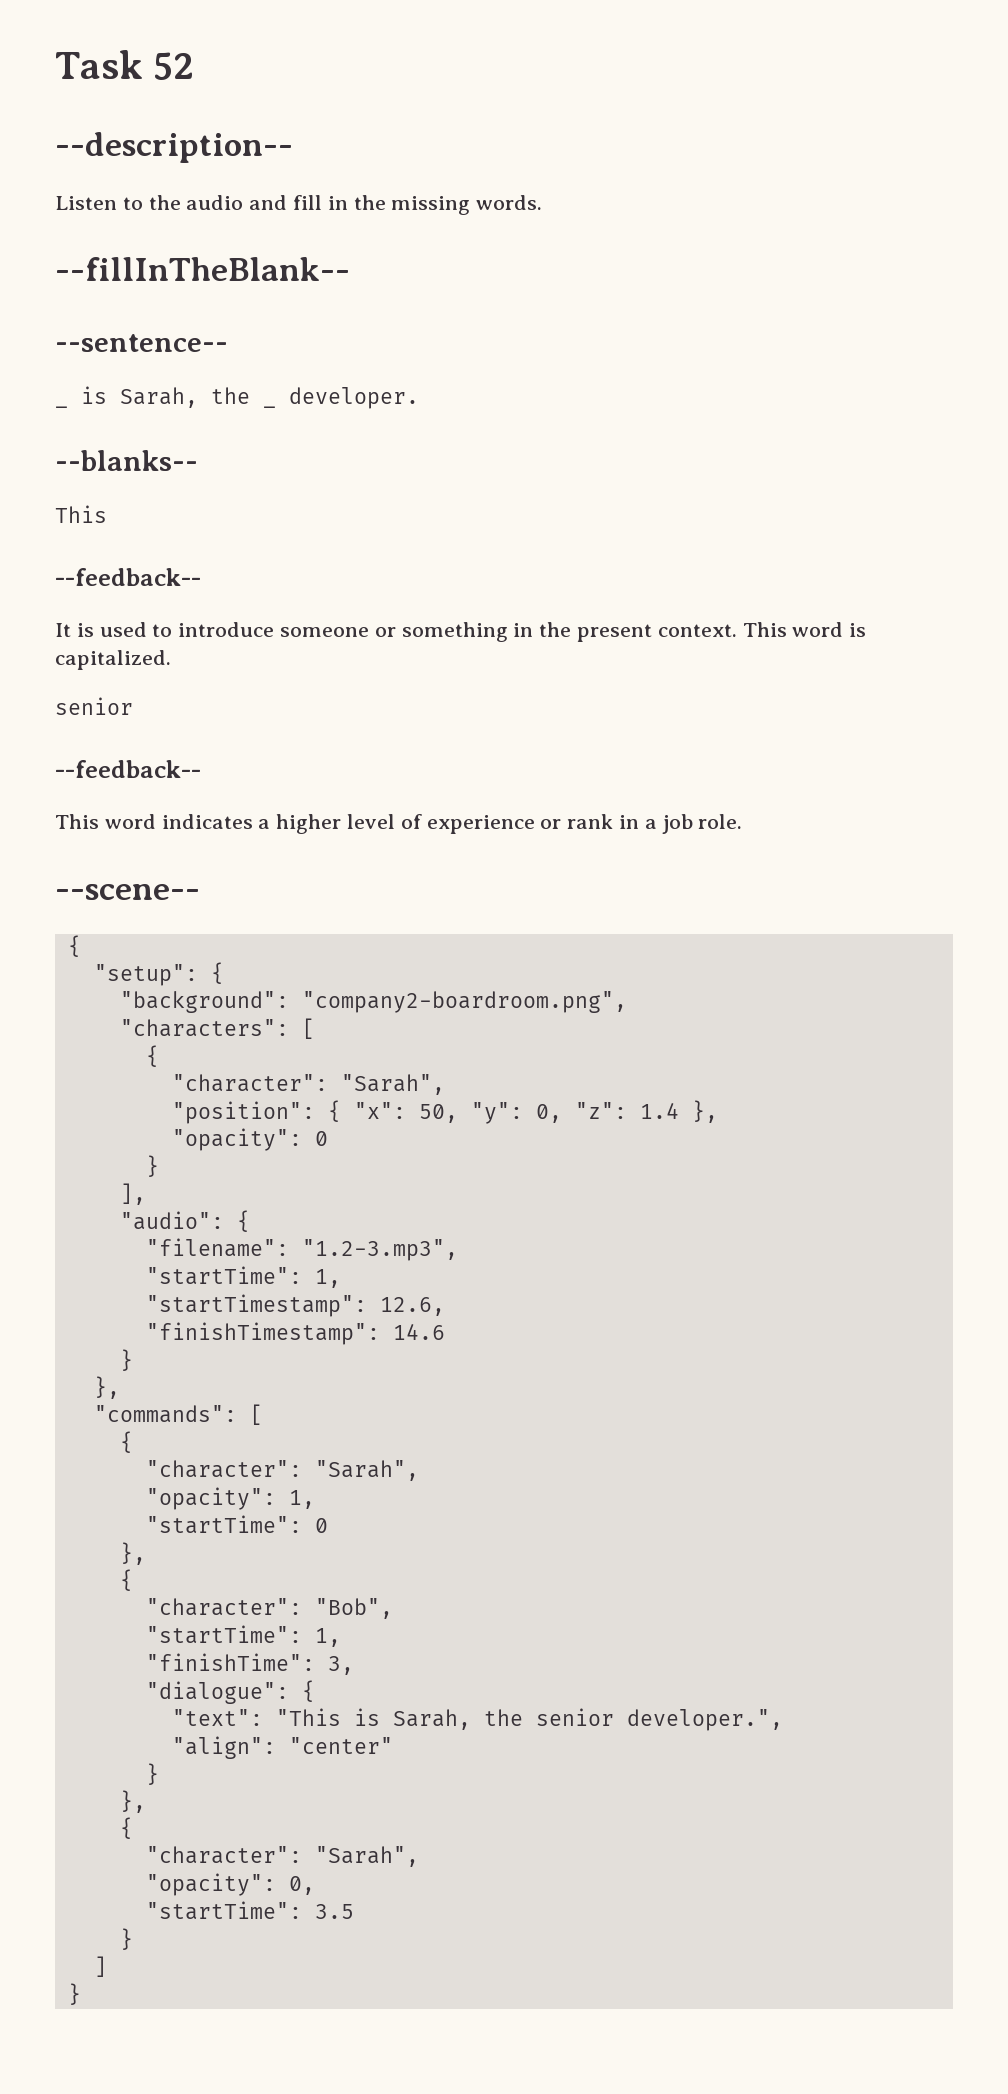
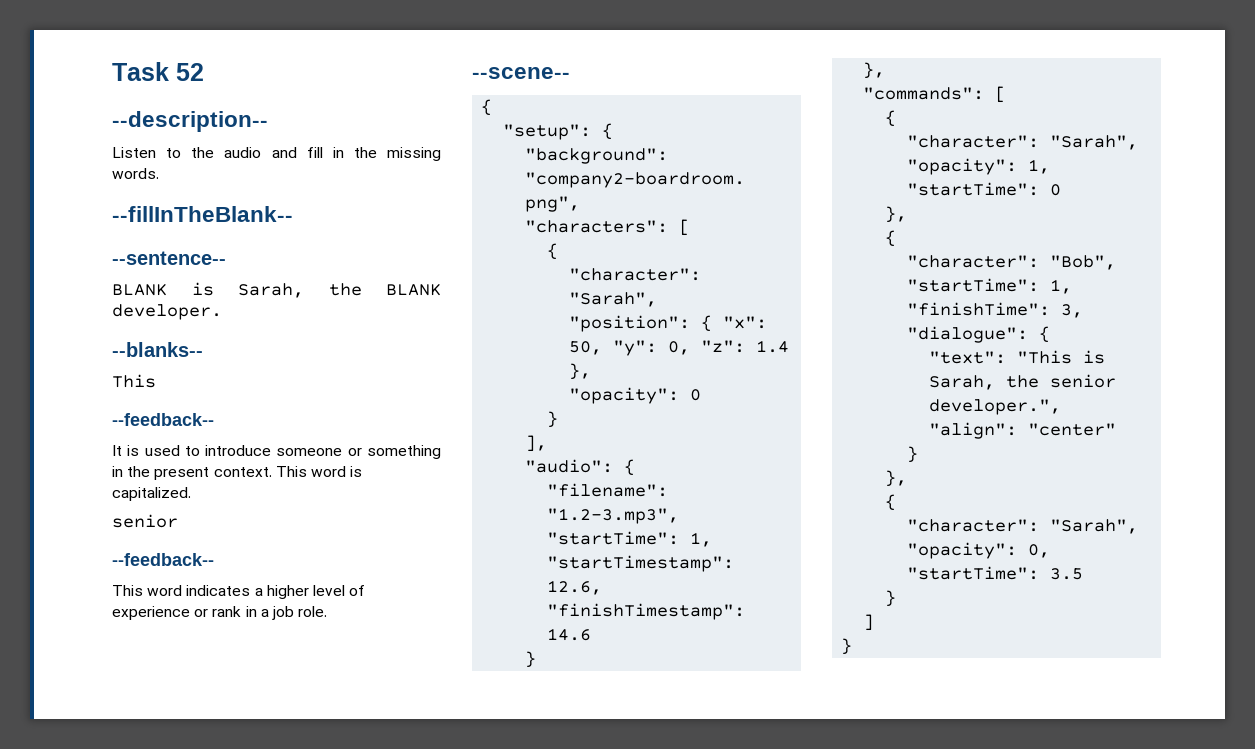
- _ is Sarah, the _ developer.
+ BLANK is Sarah, the BLANK developer.

